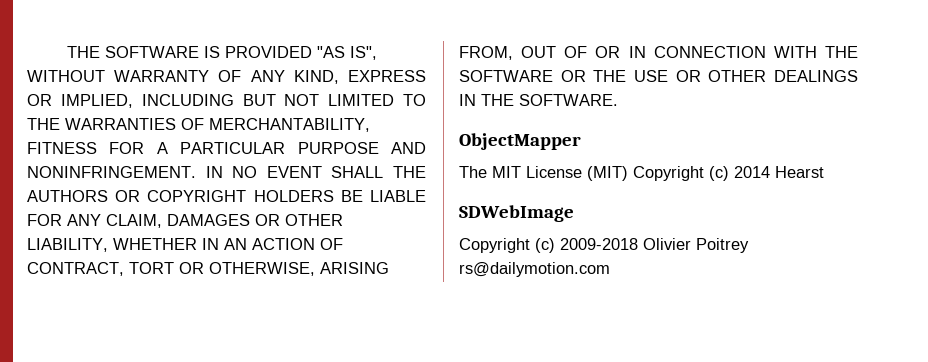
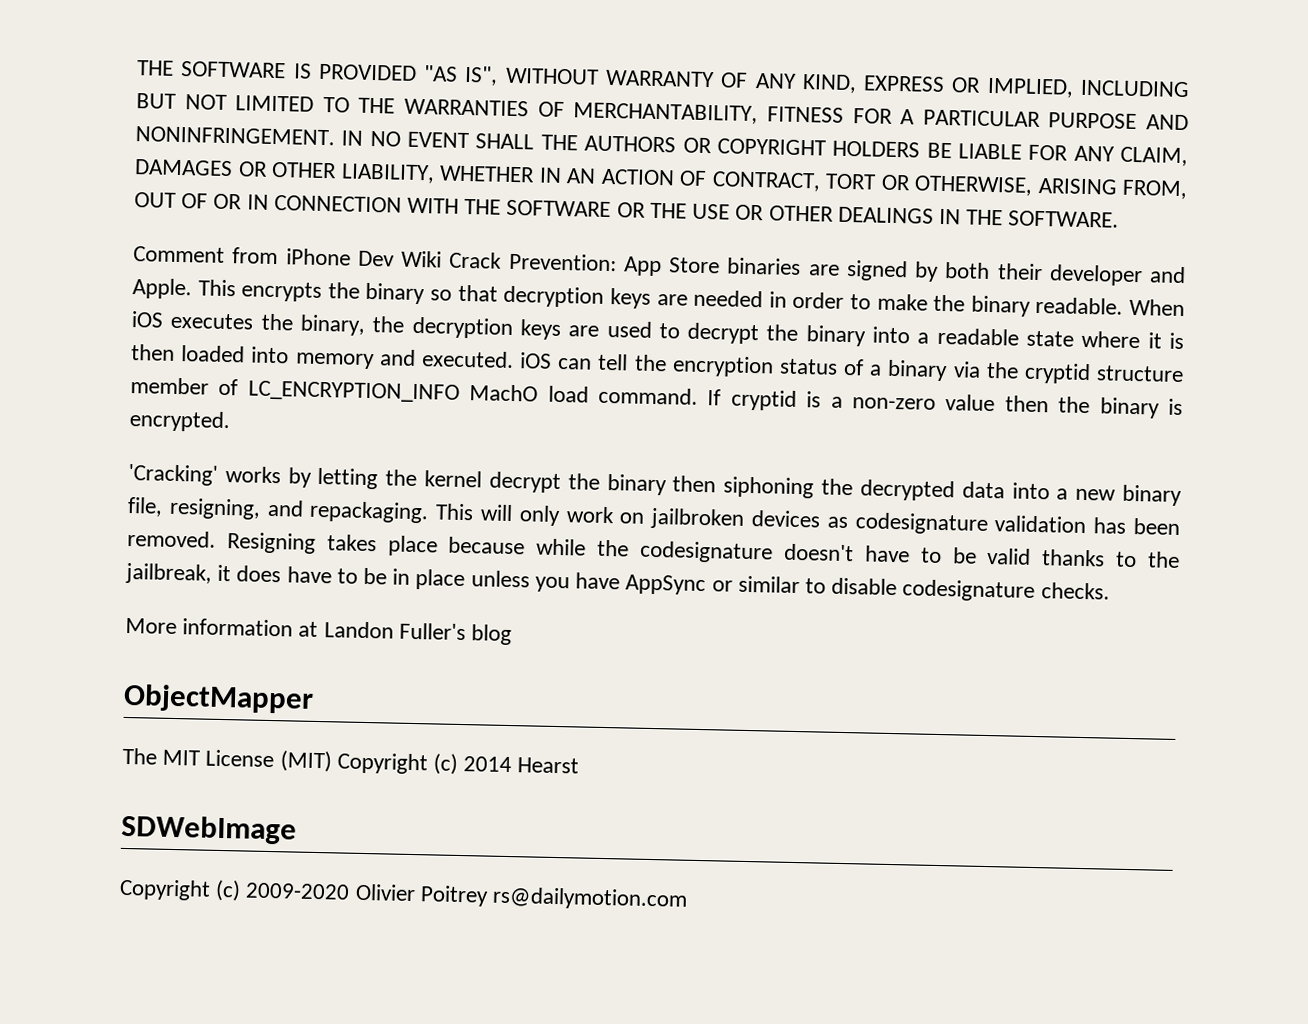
+ Comment from iPhone Dev Wiki Crack Prevention: App Store binaries are signed by both their developer and Apple. This encrypts the binary so that decryption keys are needed in order to make the binary readable. When iOS executes the binary, the decryption keys are used to decrypt the binary into a readable state where it is then loaded into memory and executed. iOS can tell the encryption status of a binary via the cryptid structure member of LC_ENCRYPTION_INFO MachO load command. If cryptid is a non-zero value then the binary is encrypted.
+ 'Cracking' works by letting the kernel decrypt the binary then siphoning the decrypted data into a new binary file, resigning, and repackaging. This will only work on jailbroken devices as codesignature validation has been removed. Resigning takes place because while the codesignature doesn't have to be valid thanks to the jailbreak, it does have to be in place unless you have AppSync or similar to disable codesignature checks.
+ More information at Landon Fuller's blog
- Copyright (c) 2009-2018 Olivier Poitrey rs@dailymotion.com
+ Copyright (c) 2009-2020 Olivier Poitrey rs@dailymotion.com

